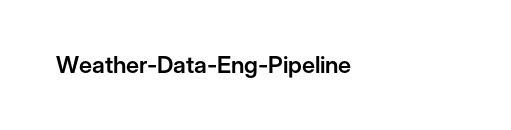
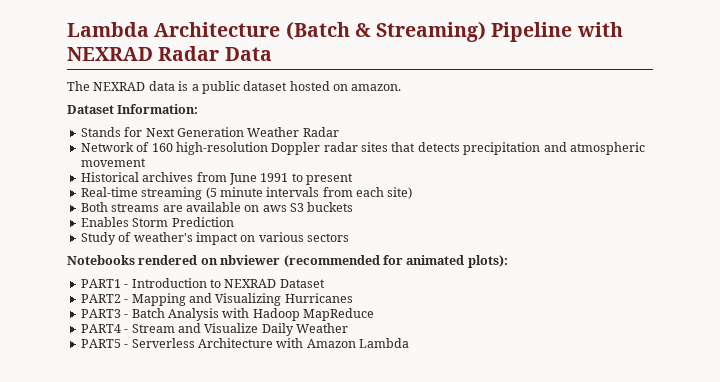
- Weather-Data-Eng-Pipeline
+ Lambda Architecture (Batch & Streaming) Pipeline with NEXRAD Radar Data
+ The NEXRAD data is a public dataset hosted on amazon.
+ Dataset Information:
+ Stands for Next Generation Weather Radar
+ Network of 160 high-resolution Doppler radar sites that detects precipitation and atmospheric movement
+ Historical archives from June 1991 to present
+ Real-time streaming (5 minute intervals from each site)
+ Both streams are available on aws S3 buckets
+ Enables Storm Prediction
+ Study of weather's impact on various sectors
+ Notebooks rendered on nbviewer (recommended for animated plots):
+ PART1 - Introduction to NEXRAD Dataset
+ PART2 - Mapping and Visualizing Hurricanes
+ PART3 - Batch Analysis with Hadoop MapReduce
+ PART4 - Stream and Visualize Daily Weather
+ PART5 - Serverless Architecture with Amazon Lambda

